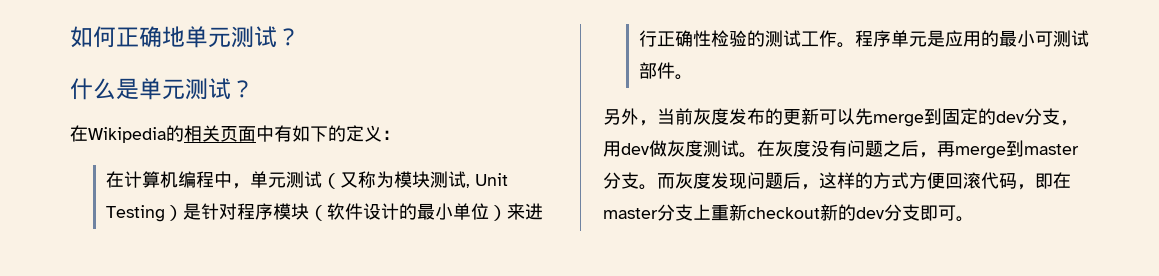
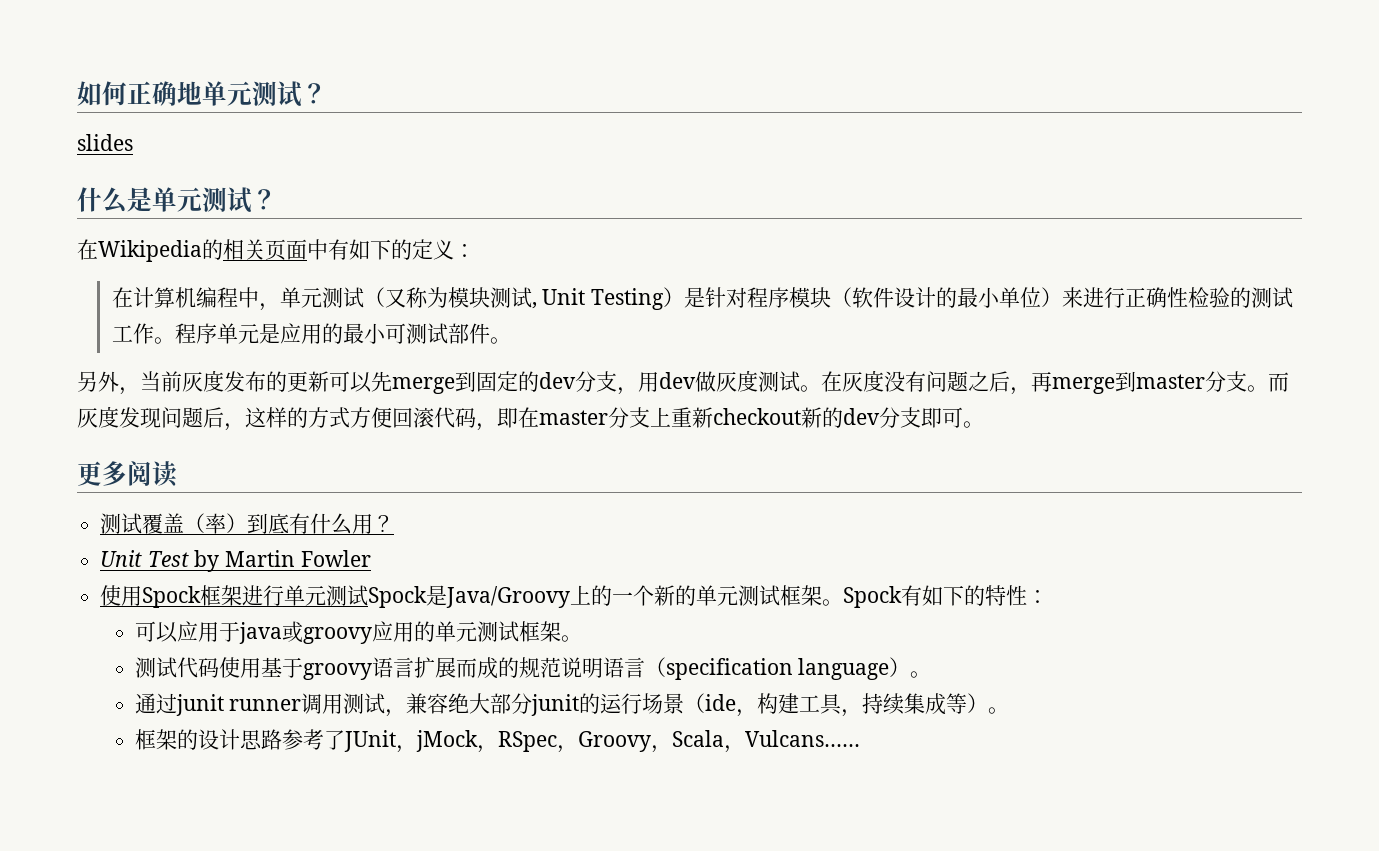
+ slides
+ 更多阅读
+ 测试覆盖（率）到底有什么用？
+ Unit Test by Martin Fowler
+ 使用Spock框架进行单元测试Spock是Java/Groovy上的一个新的单元测试框架。Spock有如下的特性：
+ 可以应用于java或groovy应用的单元测试框架。
+ 测试代码使用基于groovy语言扩展而成的规范说明语言（specification language）。
+ 通过junit runner调用测试，兼容绝大部分junit的运行场景（ide，构建工具，持续集成等）。
+ 框架的设计思路参考了JUnit，jMock，RSpec，Groovy，Scala，Vulcans……

